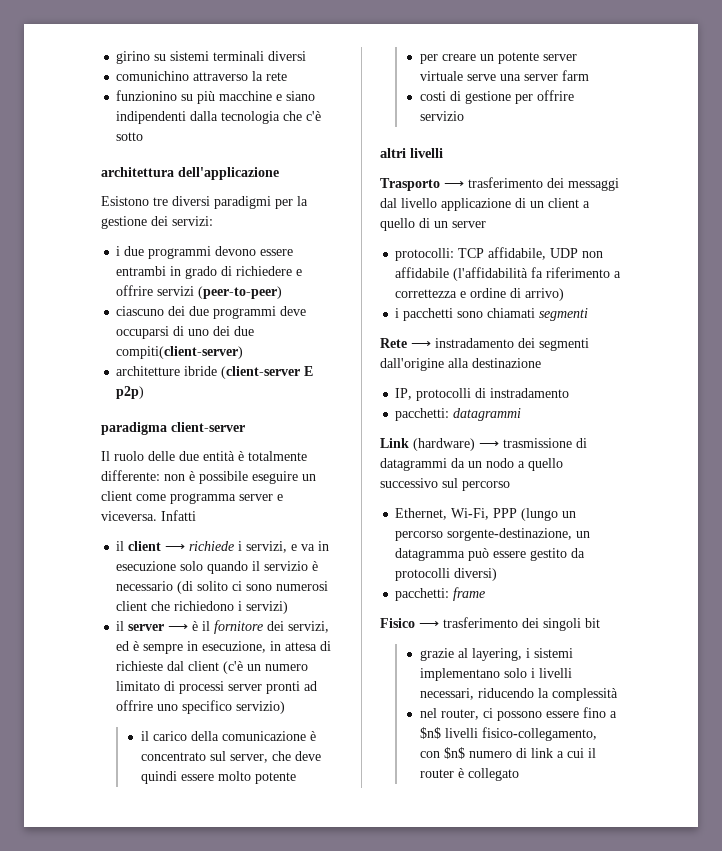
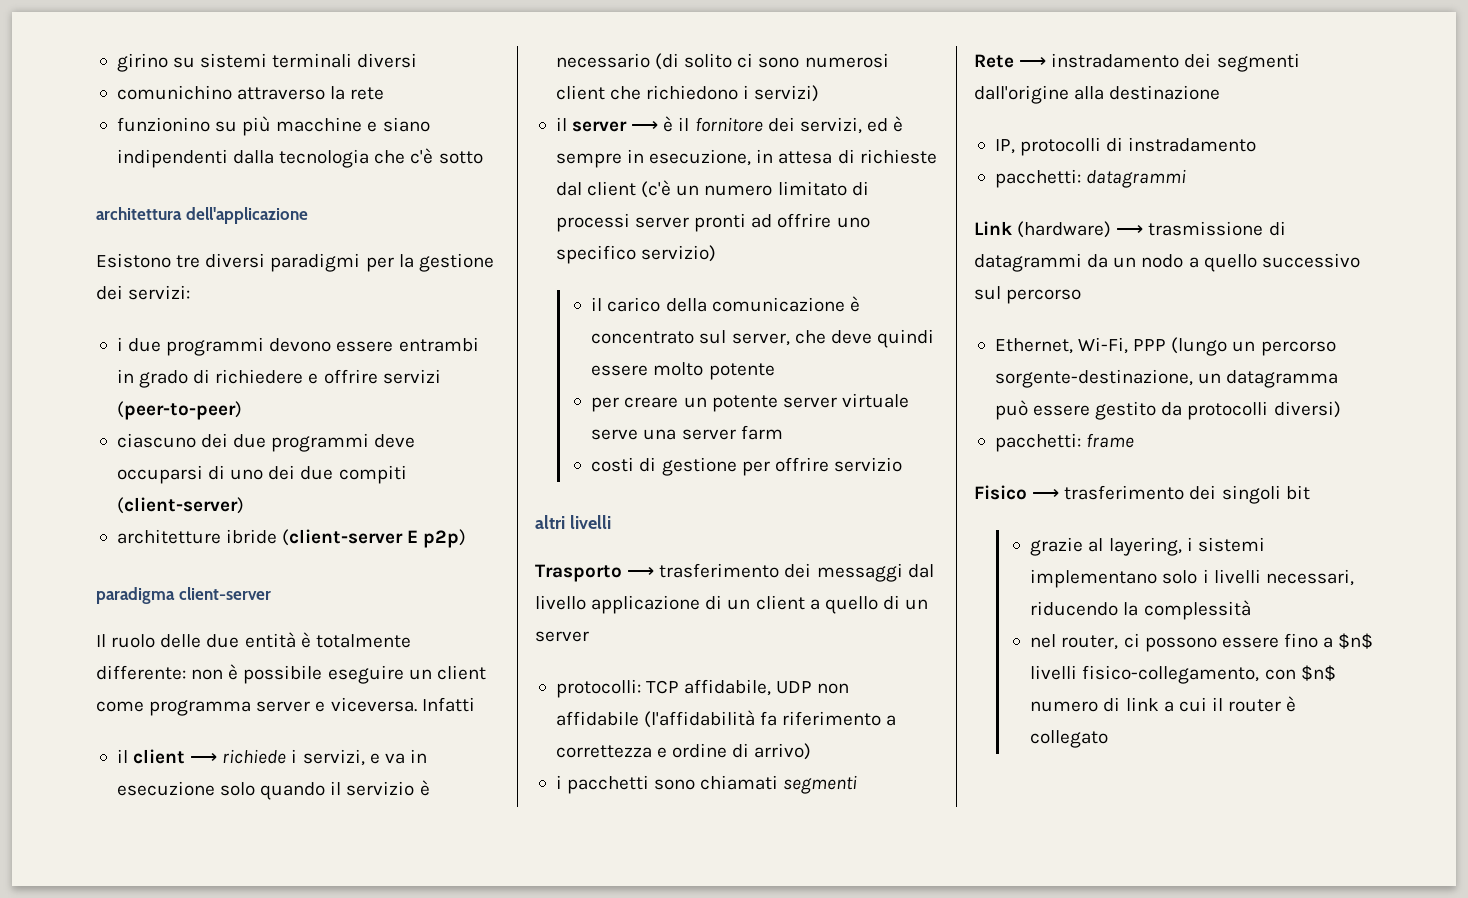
- ciascuno dei due programmi deve occuparsi di uno dei due compiti(client-server)
+ ciascuno dei due programmi deve occuparsi di uno dei due compiti (client-server)

